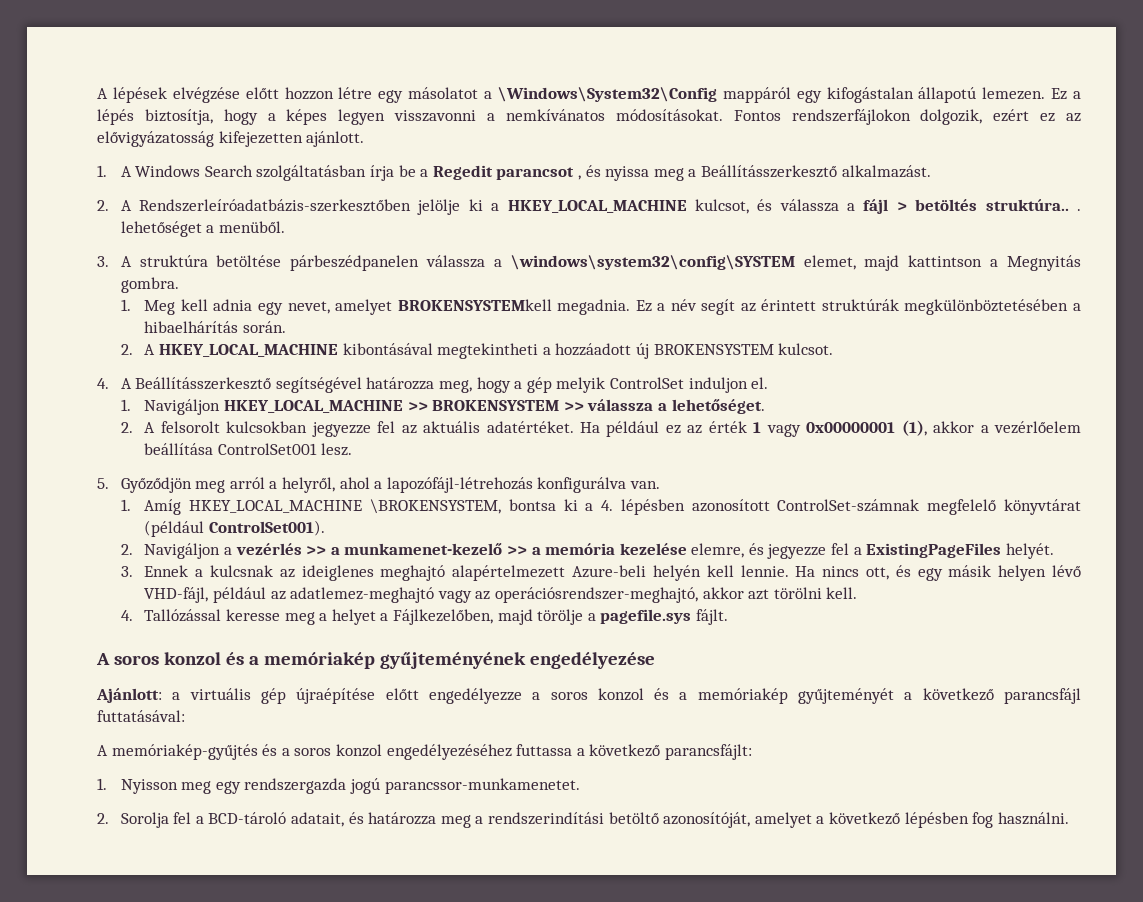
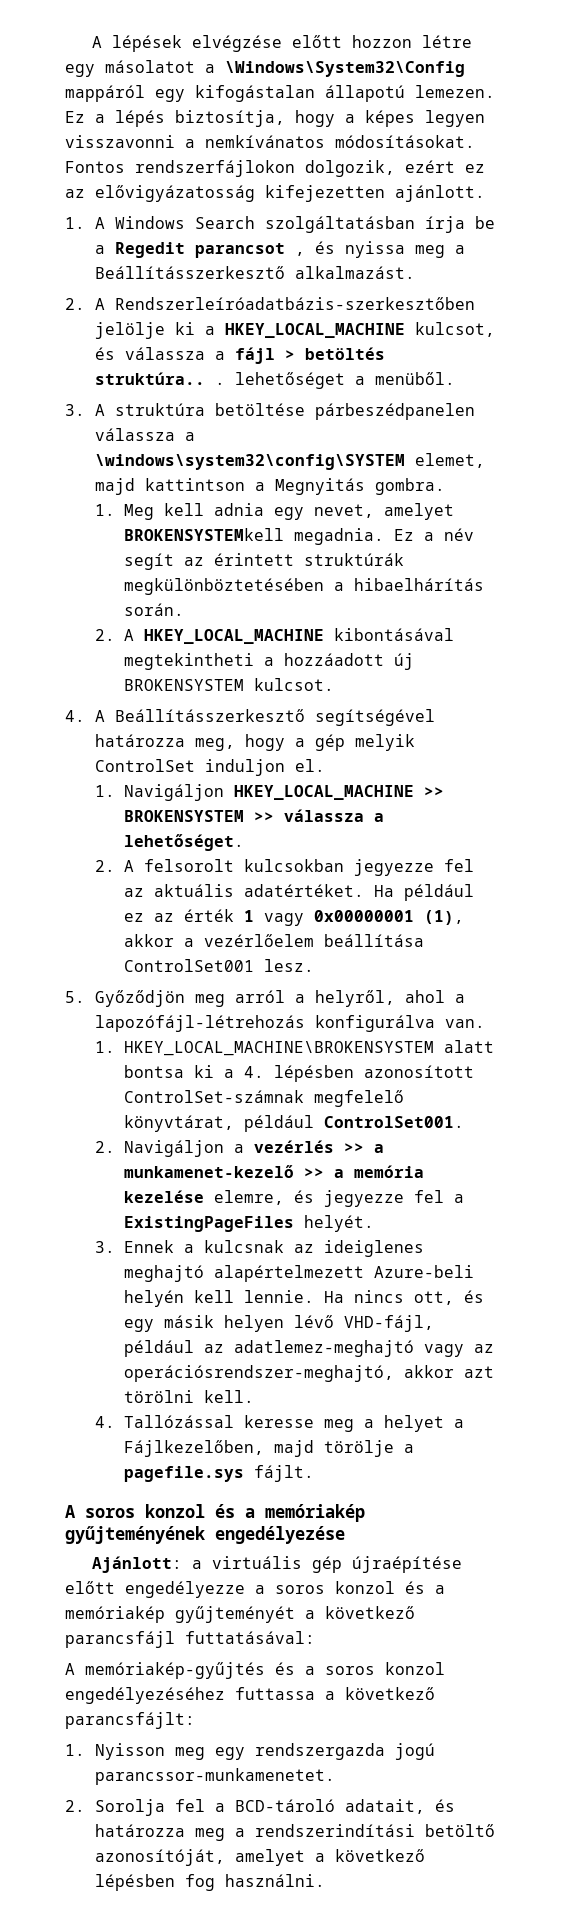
- 1. Amíg HKEY_LOCAL_MACHINE \BROKENSYSTEM, bontsa ki a 4. lépésben azonosított ControlSet-számnak megfelelő könyvtárat (például ControlSet001).
+ 1. HKEY_LOCAL_MACHINE\BROKENSYSTEM alatt bontsa ki a 4. lépésben azonosított ControlSet-számnak megfelelő könyvtárat, például ControlSet001.

